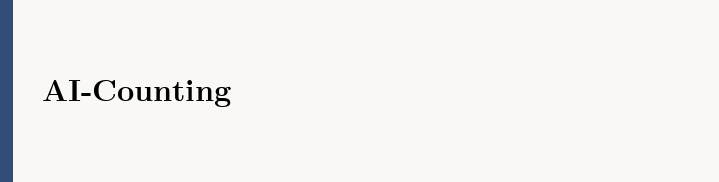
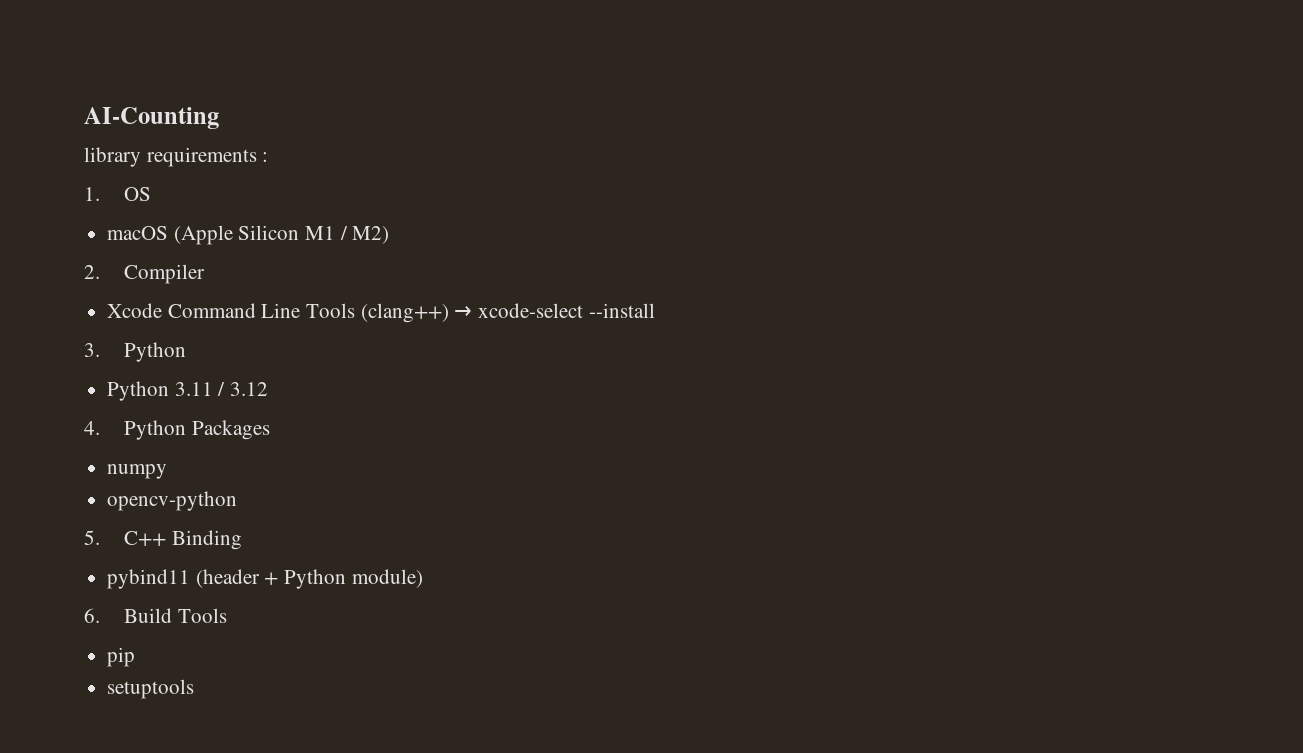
+ library requirements :
+ 1. OS
+ macOS (Apple Silicon M1 / M2)
+ 2. Compiler
+ Xcode Command Line Tools (clang++) → xcode-select --install
+ 3. Python
+ Python 3.11 / 3.12
+ 4. Python Packages
+ numpy
+ opencv-python
+ 5. C++ Binding
+ pybind11 (header + Python module)
+ 6. Build Tools
+ pip
+ setuptools

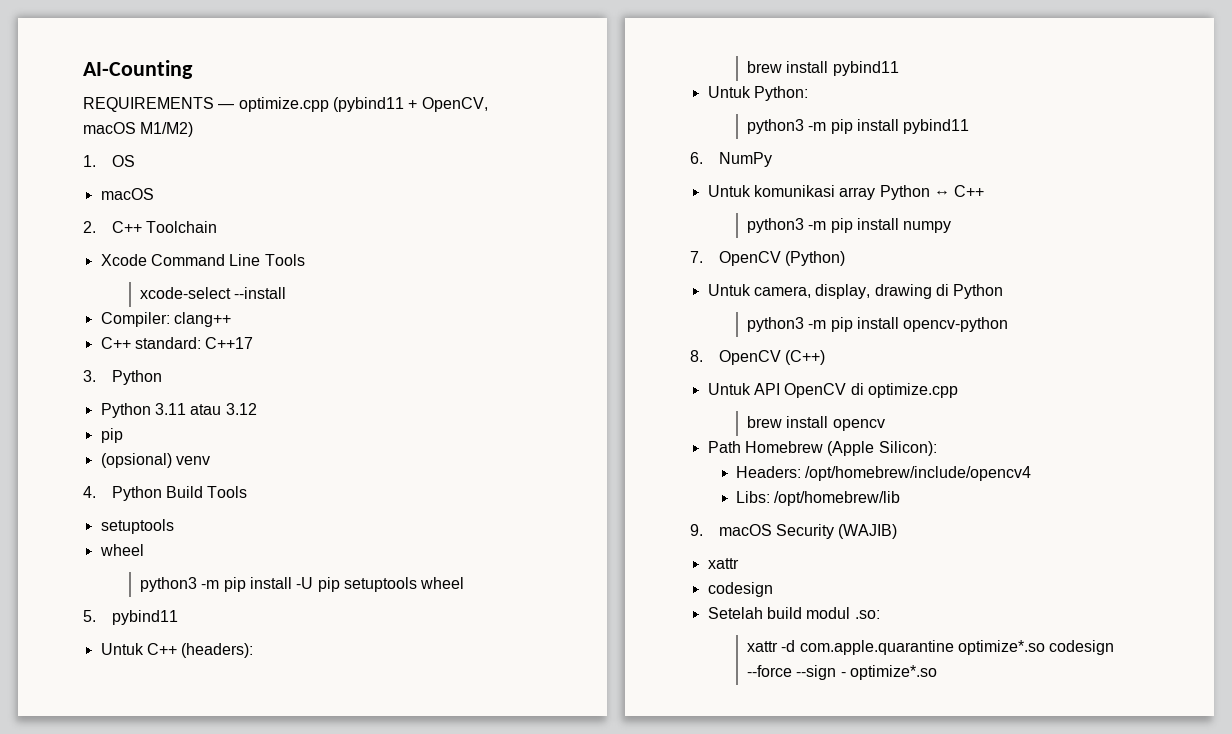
- library requirements :
+ REQUIREMENTS — optimize.cpp (pybind11 + OpenCV, macOS M1/M2)
  1. OS
- macOS (Apple Silicon M1 / M2)
+ macOS
- 2. Compiler
+ 2. C++ Toolchain
- Xcode Command Line Tools (clang++) → xcode-select --install
+ Xcode Command Line Tools
+ xcode-select --install
+ Compiler: clang++
+ C++ standard: C++17
- Python 3.11 / 3.12
+ Python 3.11 atau 3.12
+ pip
+ (opsional) venv
- 4. Python Packages
- numpy
- opencv-python
- 5. C++ Binding
- pybind11 (header + Python module)
- 6. Build Tools
- pip
+ 4. Python Build Tools
  setuptools
+ wheel
+ python3 -m pip install -U pip setuptools wheel
+ 5. pybind11
+ Untuk C++ (headers):
+ brew install pybind11
+ Untuk Python:
+ python3 -m pip install pybind11
+ 6. NumPy
+ Untuk komunikasi array Python ↔ C++
+ python3 -m pip install numpy
+ 7. OpenCV (Python)
+ Untuk camera, display, drawing di Python
+ python3 -m pip install opencv-python
+ 8. OpenCV (C++)
+ Untuk API OpenCV di optimize.cpp
+ brew install opencv
+ Path Homebrew (Apple Silicon):
+ Headers: /opt/homebrew/include/opencv4
+ Libs: /opt/homebrew/lib
+ 9. macOS Security (WAJIB)
+ xattr
+ codesign
+ Setelah build modul .so:
+ xattr -d com.apple.quarantine optimize*.so codesign --force --sign - optimize*.so

